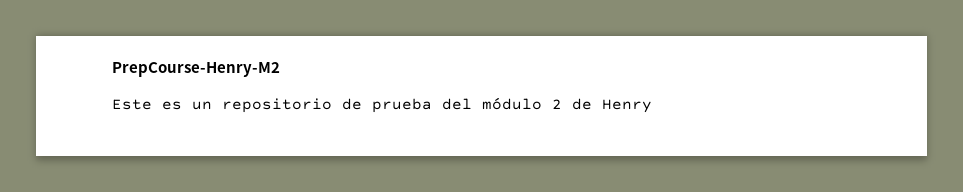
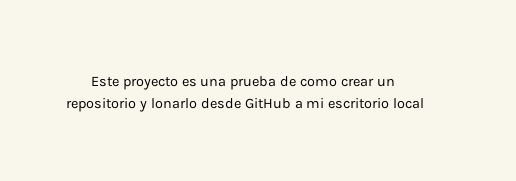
- PrepCourse-Henry-M2
- Este es un repositorio de prueba del módulo 2 de Henry
+ Este proyecto es una prueba de como crear un repositorio y lonarlo desde GitHub a mi escritorio local

